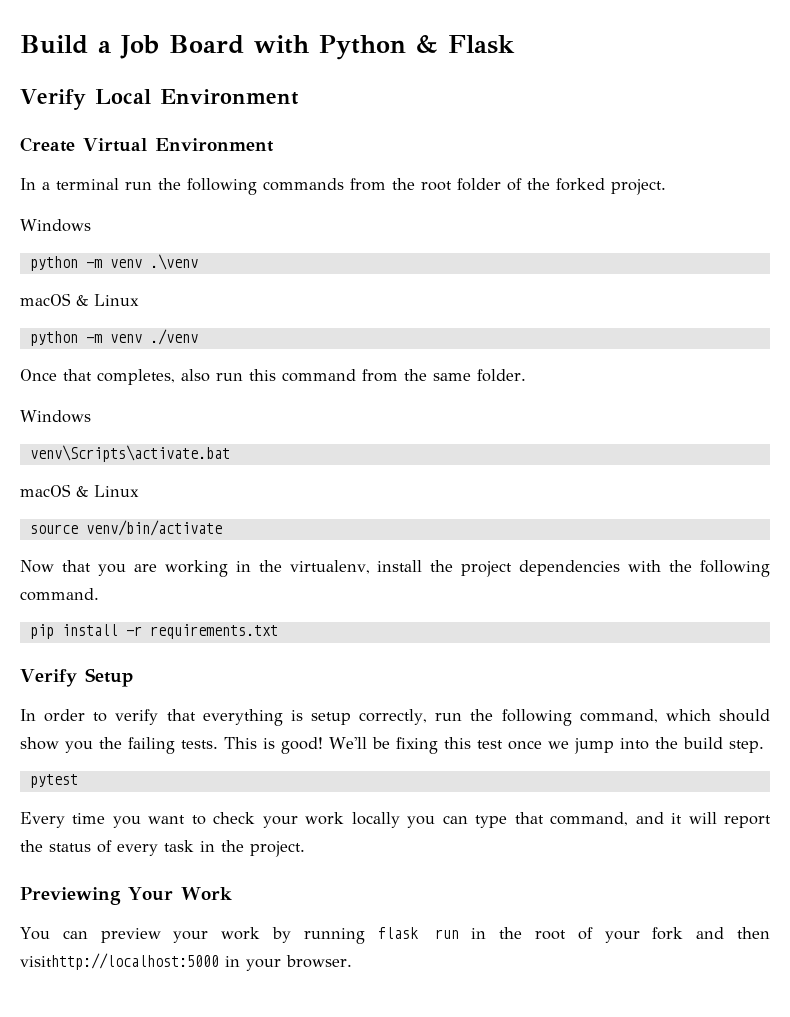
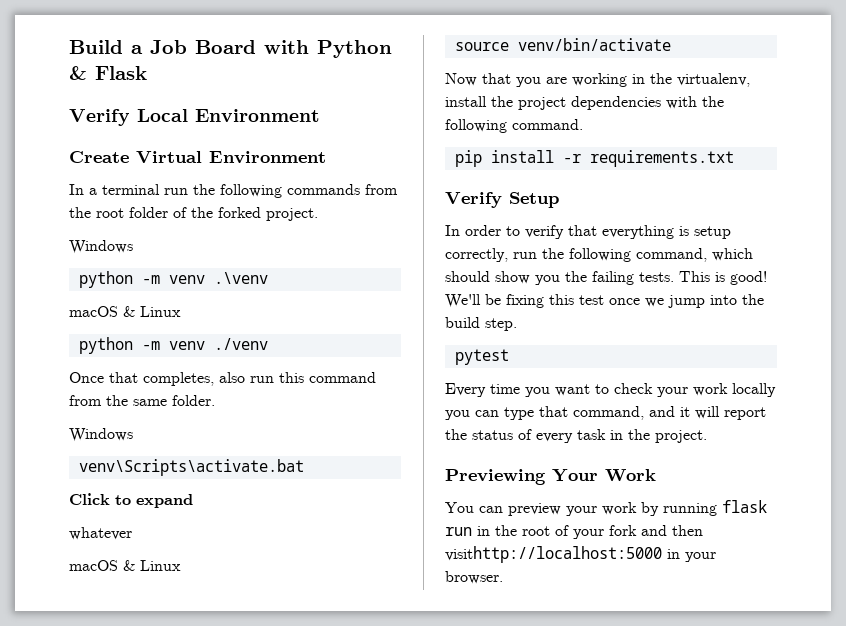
+ Click to expand
+ whatever

